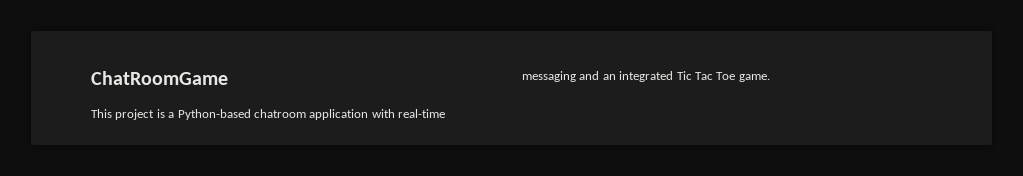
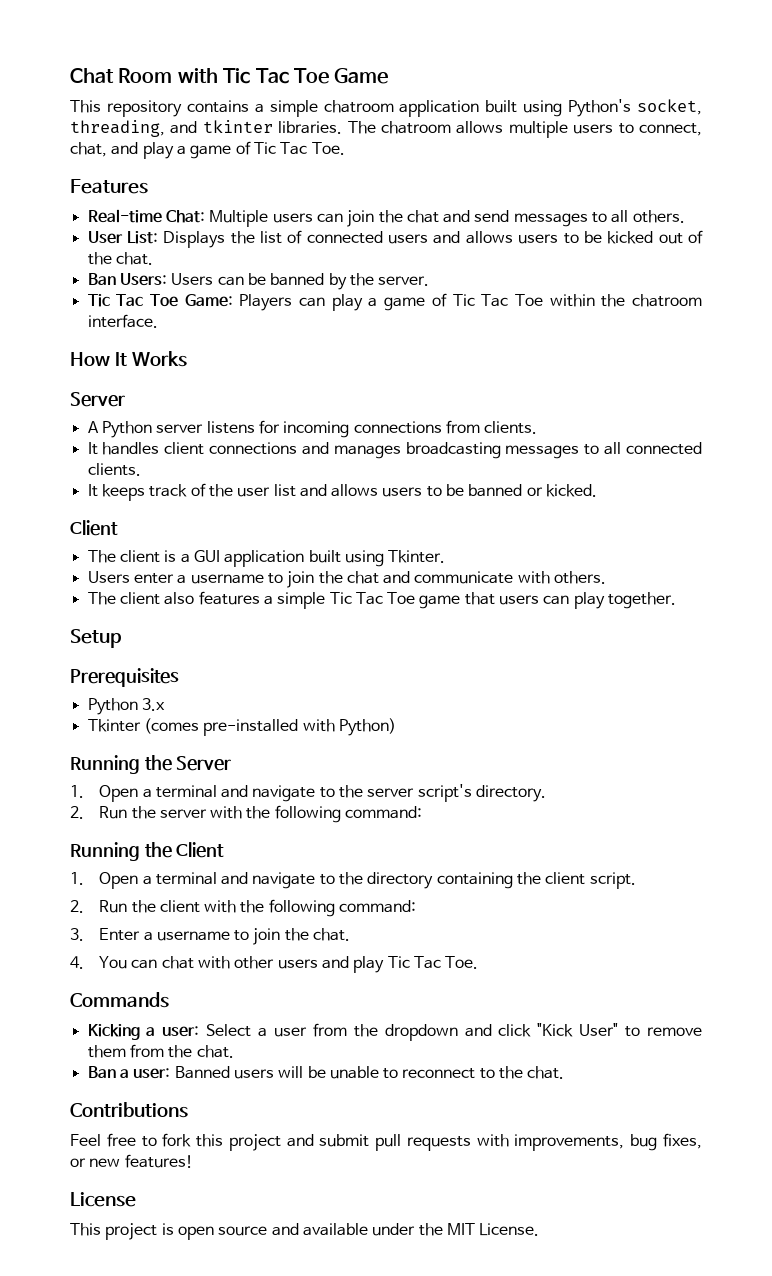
- ChatRoomGame
- This project is a Python-based chatroom application with real-time messaging and an integrated Tic Tac Toe game.
+ Chat Room with Tic Tac Toe Game
+ This repository contains a simple chatroom application built using Python's socket, threading, and tkinter libraries. The chatroom allows multiple users to connect, chat, and play a game of Tic Tac Toe.
+ Features
+ Real-time Chat: Multiple users can join the chat and send messages to all others.
+ User List: Displays the list of connected users and allows users to be kicked out of the chat.
+ Ban Users: Users can be banned by the server.
+ Tic Tac Toe Game: Players can play a game of Tic Tac Toe within the chatroom interface.
+ How It Works
+ Server
+ A Python server listens for incoming connections from clients.
+ It handles client connections and manages broadcasting messages to all connected clients.
+ It keeps track of the user list and allows users to be banned or kicked.
+ Client
+ The client is a GUI application built using Tkinter.
+ Users enter a username to join the chat and communicate with others.
+ The client also features a simple Tic Tac Toe game that users can play together.
+ Setup
+ Prerequisites
+ Python 3.x
+ Tkinter (comes pre-installed with Python)
+ Running the Server
+ 1. Open a terminal and navigate to the server script's directory.
+ 2. Run the server with the following command:
+ Running the Client
+ 1. Open a terminal and navigate to the directory containing the client script.
+ 2. Run the client with the following command:
+ 3. Enter a username to join the chat.
+ 4. You can chat with other users and play Tic Tac Toe.
+ Commands
+ Kicking a user: Select a user from the dropdown and click "Kick User" to remove them from the chat.
+ Ban a user: Banned users will be unable to reconnect to the chat.
+ Contributions
+ Feel free to fork this project and submit pull requests with improvements, bug fixes, or new features!
+ License
+ This project is open source and available under the MIT License.

